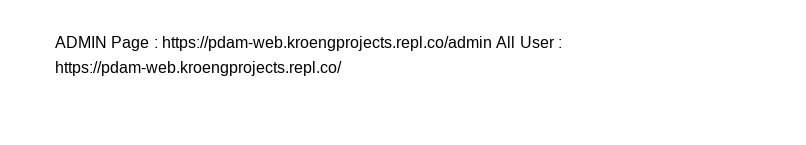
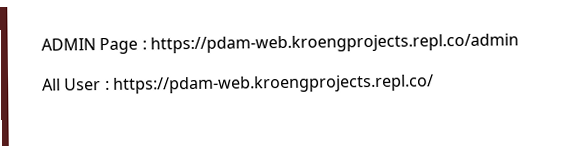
- ADMIN Page : https://pdam-web.kroengprojects.repl.co/admin All User : https://pdam-web.kroengprojects.repl.co/
+ ADMIN Page : https://pdam-web.kroengprojects.repl.co/admin
+ All User : https://pdam-web.kroengprojects.repl.co/

